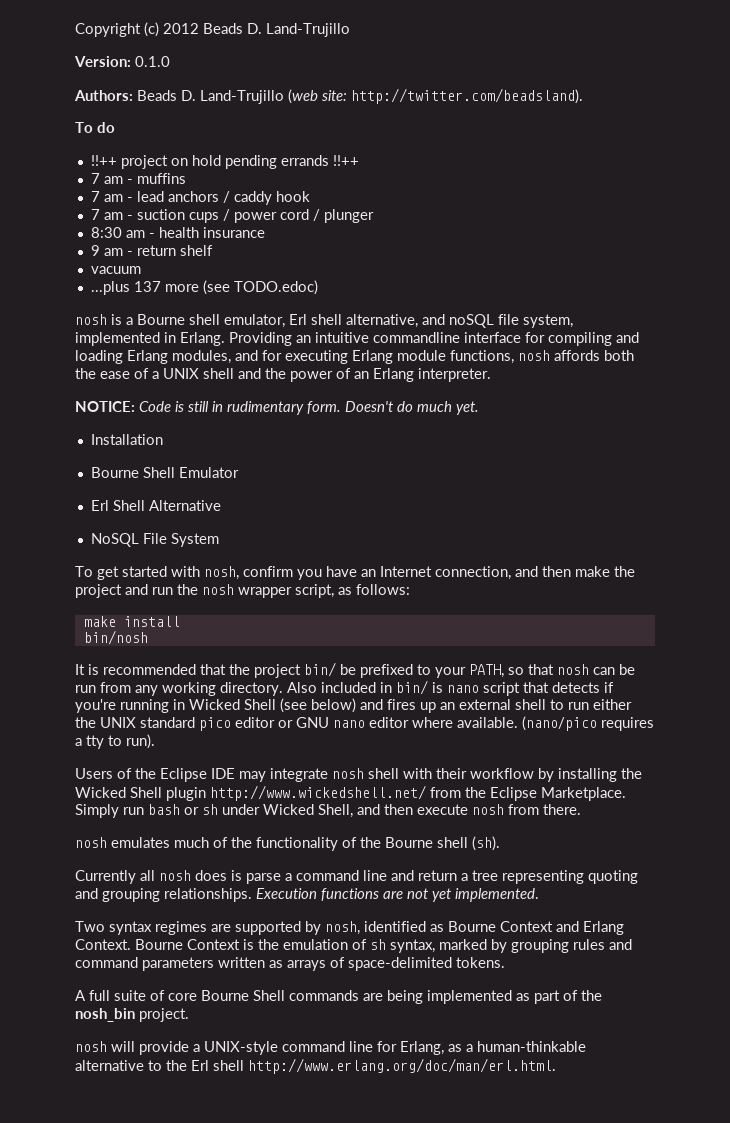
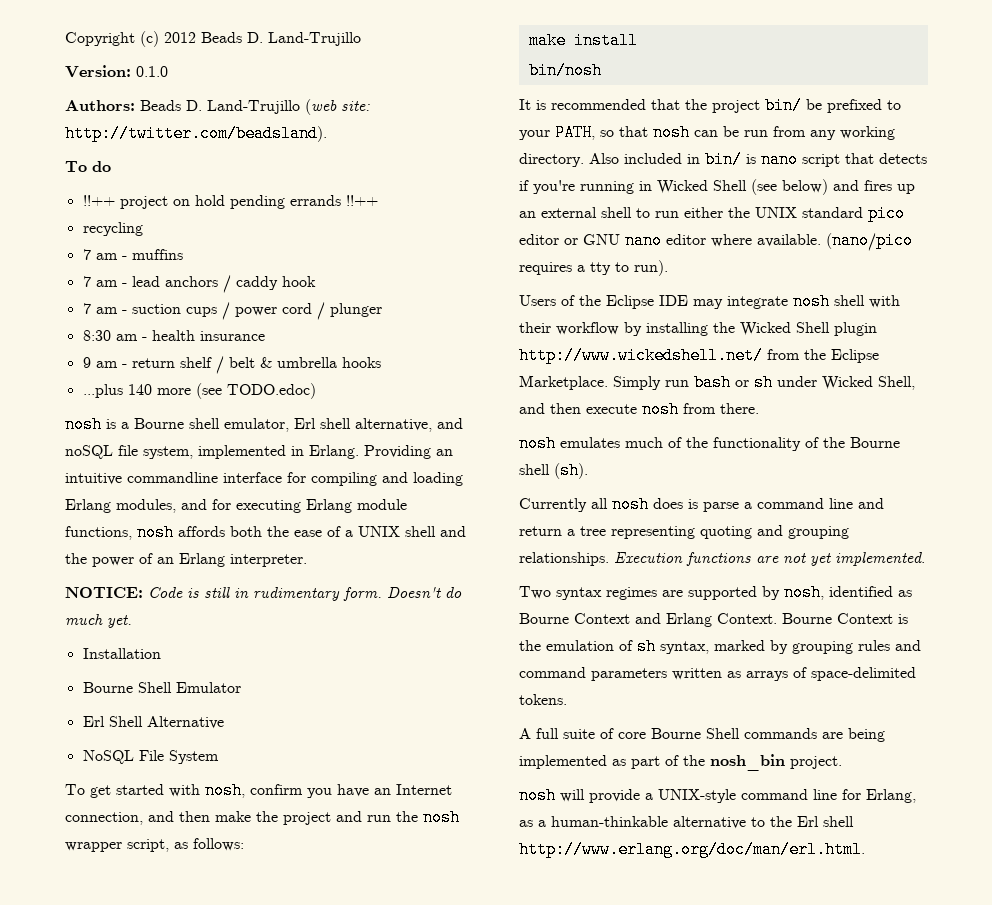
+ recycling
- 9 am - return shelf
- vacuum
+ 9 am - return shelf / belt & umbrella hooks
- ...plus 137 more (see TODO.edoc)
+ ...plus 140 more (see TODO.edoc)

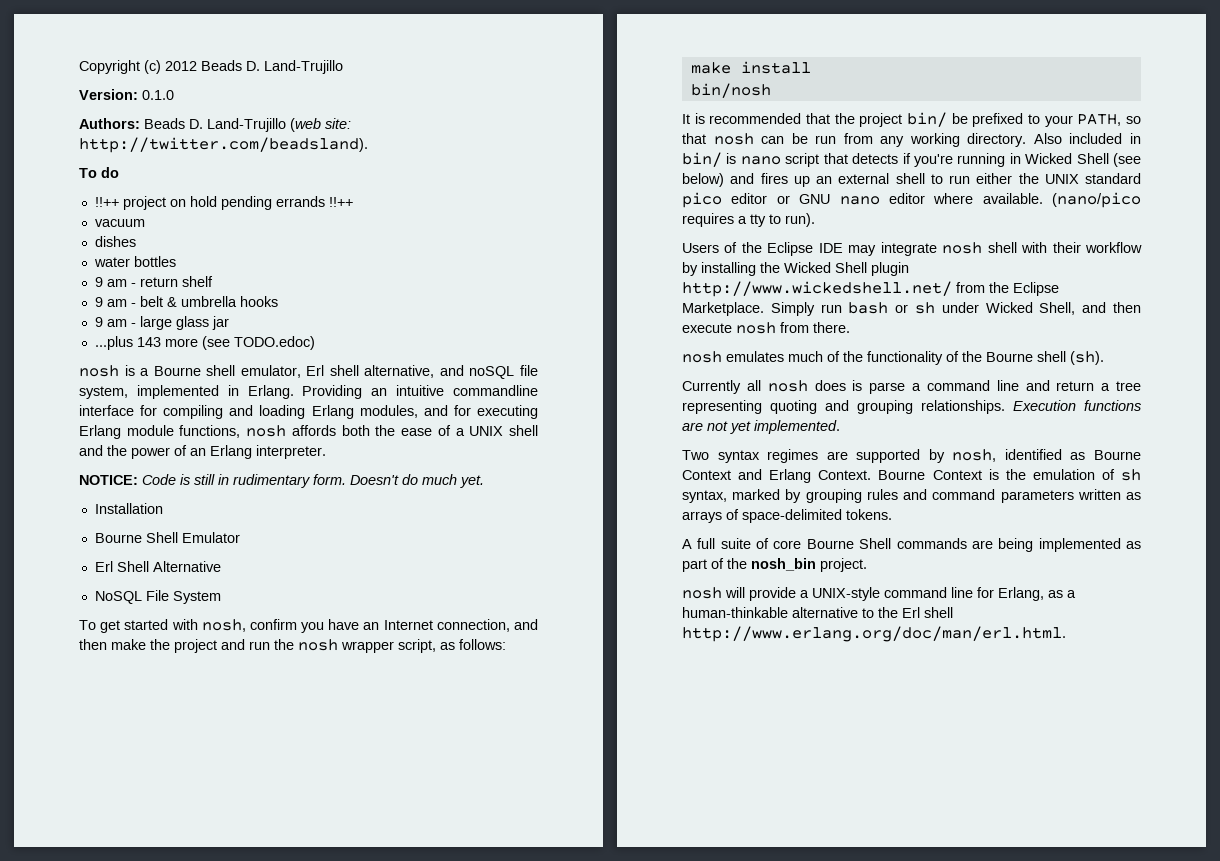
- recycling
- 7 am - muffins
- 7 am - lead anchors / caddy hook
- 7 am - suction cups / power cord / plunger
- 8:30 am - health insurance
+ vacuum
+ dishes
+ water bottles
- 9 am - return shelf / belt & umbrella hooks
+ 9 am - return shelf
+ 9 am - belt & umbrella hooks
+ 9 am - large glass jar
- ...plus 140 more (see TODO.edoc)
+ ...plus 143 more (see TODO.edoc)

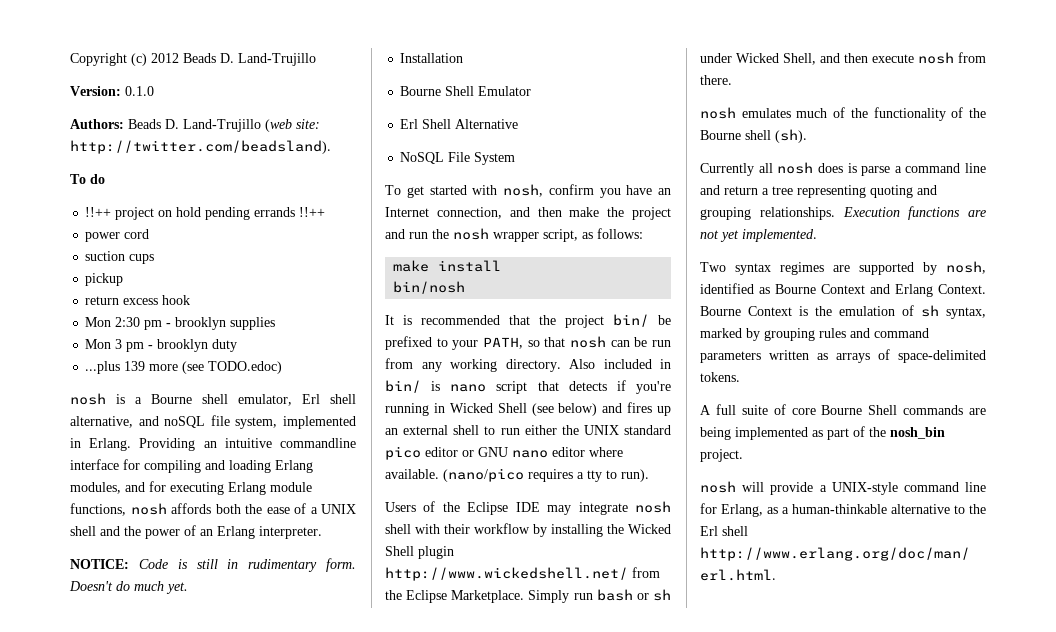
- vacuum
- dishes
- water bottles
- 9 am - return shelf
- 9 am - belt & umbrella hooks
- 9 am - large glass jar
+ power cord
+ suction cups
+ pickup
+ return excess hook
+ Mon 2:30 pm - brooklyn supplies
+ Mon 3 pm - brooklyn duty
- ...plus 143 more (see TODO.edoc)
+ ...plus 139 more (see TODO.edoc)

